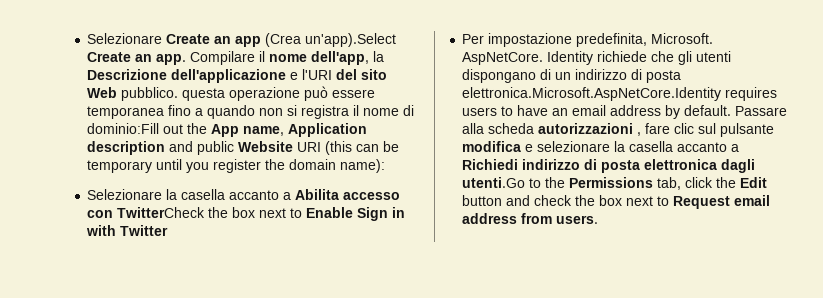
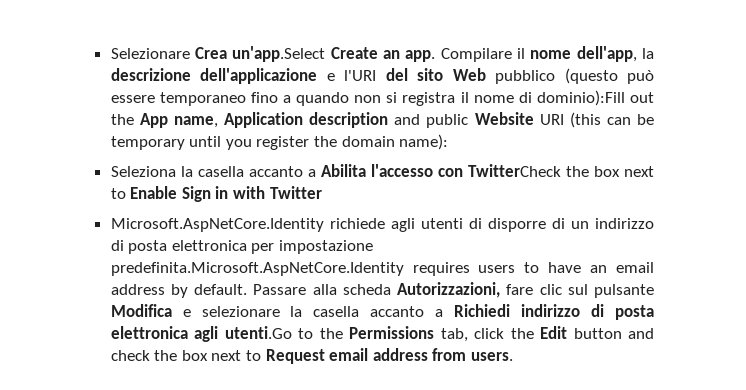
- Selezionare Create an app (Crea un'app).Select Create an app.
+ Selezionare Crea un'app.Select Create an app.
- Compilare il nome dell'app, la Descrizione dell'applicazione e l'URI del sito Web pubblico. questa operazione può essere temporanea fino a quando non si registra il nome di dominio:Fill out the App name, Application description and public Website URI (this can be temporary until you register the domain name):
+ Compilare il nome dell'app, la descrizione dell'applicazione e l'URI del sito Web pubblico (questo può essere temporaneo fino a quando non si registra il nome di dominio):Fill out the App name, Application description and public Website URI (this can be temporary until you register the domain name):
- Selezionare la casella accanto a Abilita accesso con TwitterCheck the box next to Enable Sign in with Twitter
+ Seleziona la casella accanto a Abilita l'accesso con TwitterCheck the box next to Enable Sign in with Twitter
- Per impostazione predefinita, Microsoft. AspNetCore. Identity richiede che gli utenti dispongano di un indirizzo di posta elettronica.Microsoft.AspNetCore.Identity requires users to have an email address by default.
+ Microsoft.AspNetCore.Identity richiede agli utenti di disporre di un indirizzo di posta elettronica per impostazione predefinita.Microsoft.AspNetCore.Identity requires users to have an email address by default.
- Passare alla scheda autorizzazioni , fare clic sul pulsante modifica e selezionare la casella accanto a Richiedi indirizzo di posta elettronica dagli utenti.Go to the Permissions tab, click the Edit button and check the box next to Request email address from users.
+ Passare alla scheda Autorizzazioni, fare clic sul pulsante Modifica e selezionare la casella accanto a Richiedi indirizzo di posta elettronica agli utenti.Go to the Permissions tab, click the Edit button and check the box next to Request email address from users.

